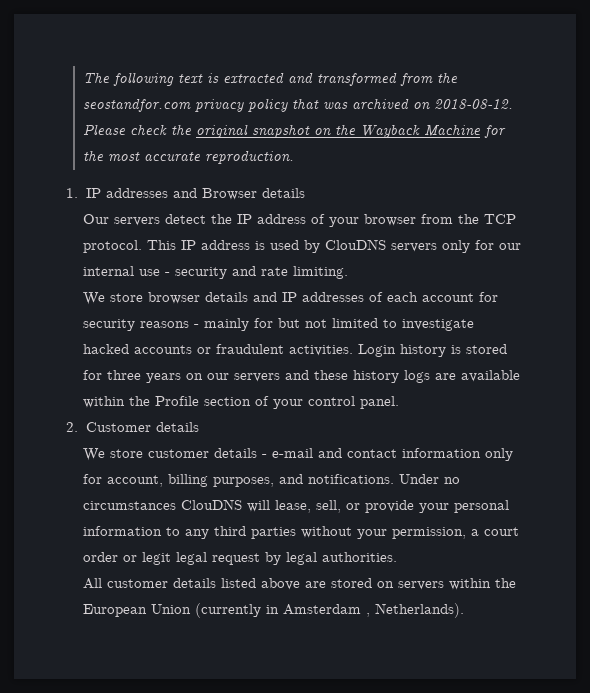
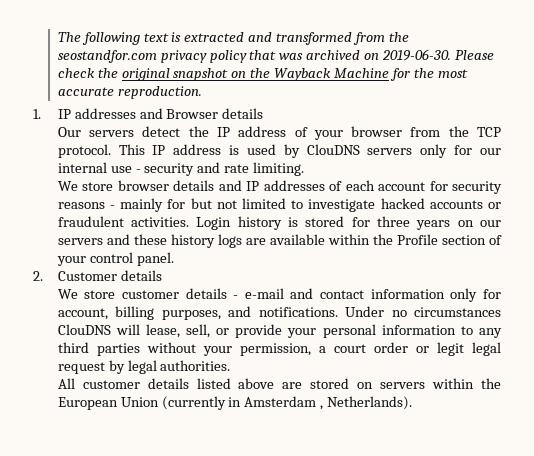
- The following text is extracted and transformed from the seostandfor.com privacy policy that was archived on 2018-08-12.
+ The following text is extracted and transformed from the seostandfor.com privacy policy that was archived on 2019-06-30.

